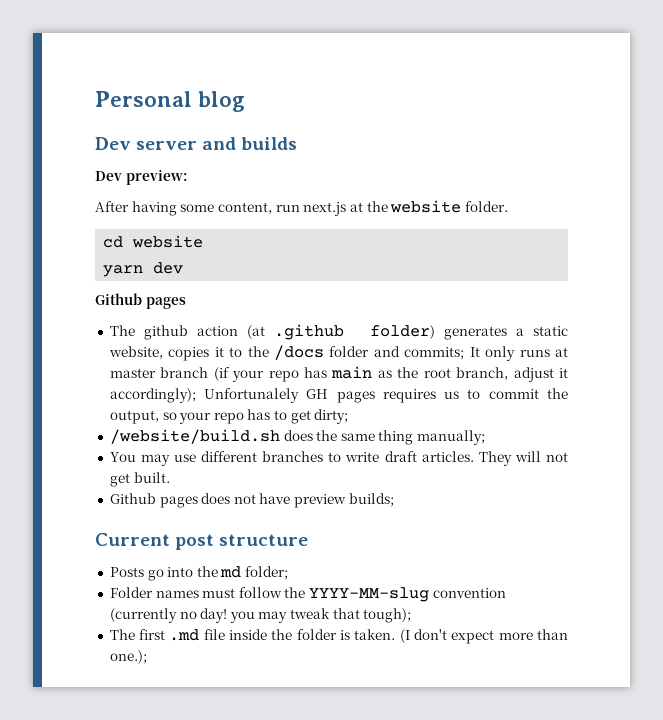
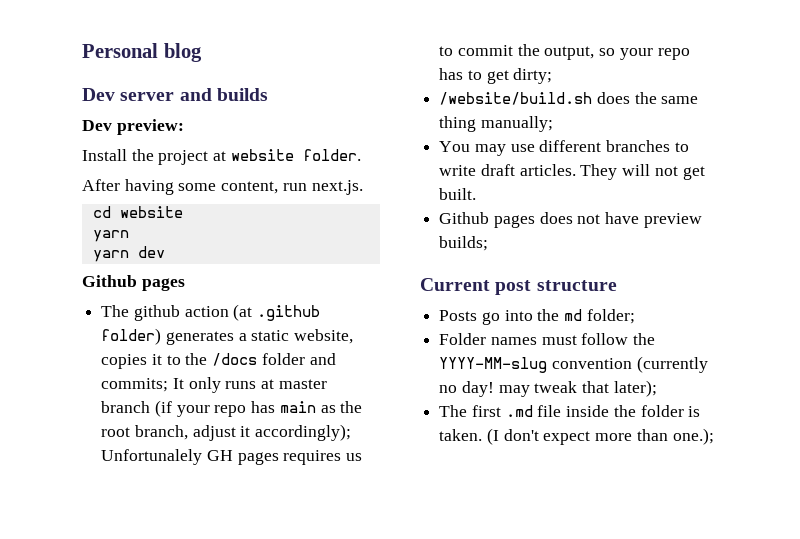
+ Install the project at website folder.
- After having some content, run next.js at the website folder.
+ After having some content, run next.js.
  cd website
+ yarn
- Folder names must follow the YYYY-MM-slug convention (currently no day! you may tweak that tough);
+ Folder names must follow the YYYY-MM-slug convention (currently no day! may tweak that later);

